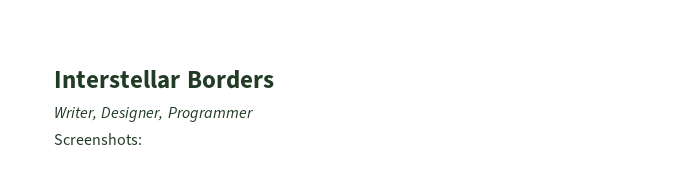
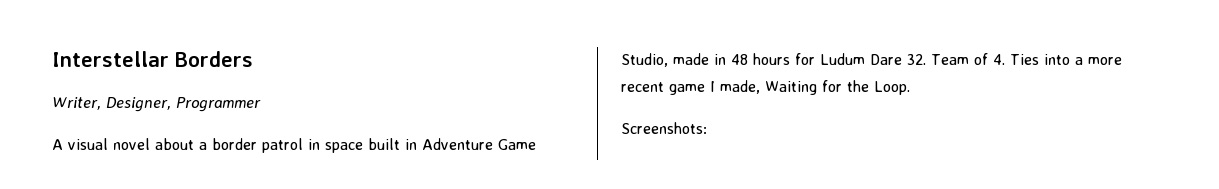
+ A visual novel about a border patrol in space built in Adventure Game Studio, made in 48 hours for Ludum Dare 32. Team of 4. Ties into a more recent game I made, Waiting for the Loop.

